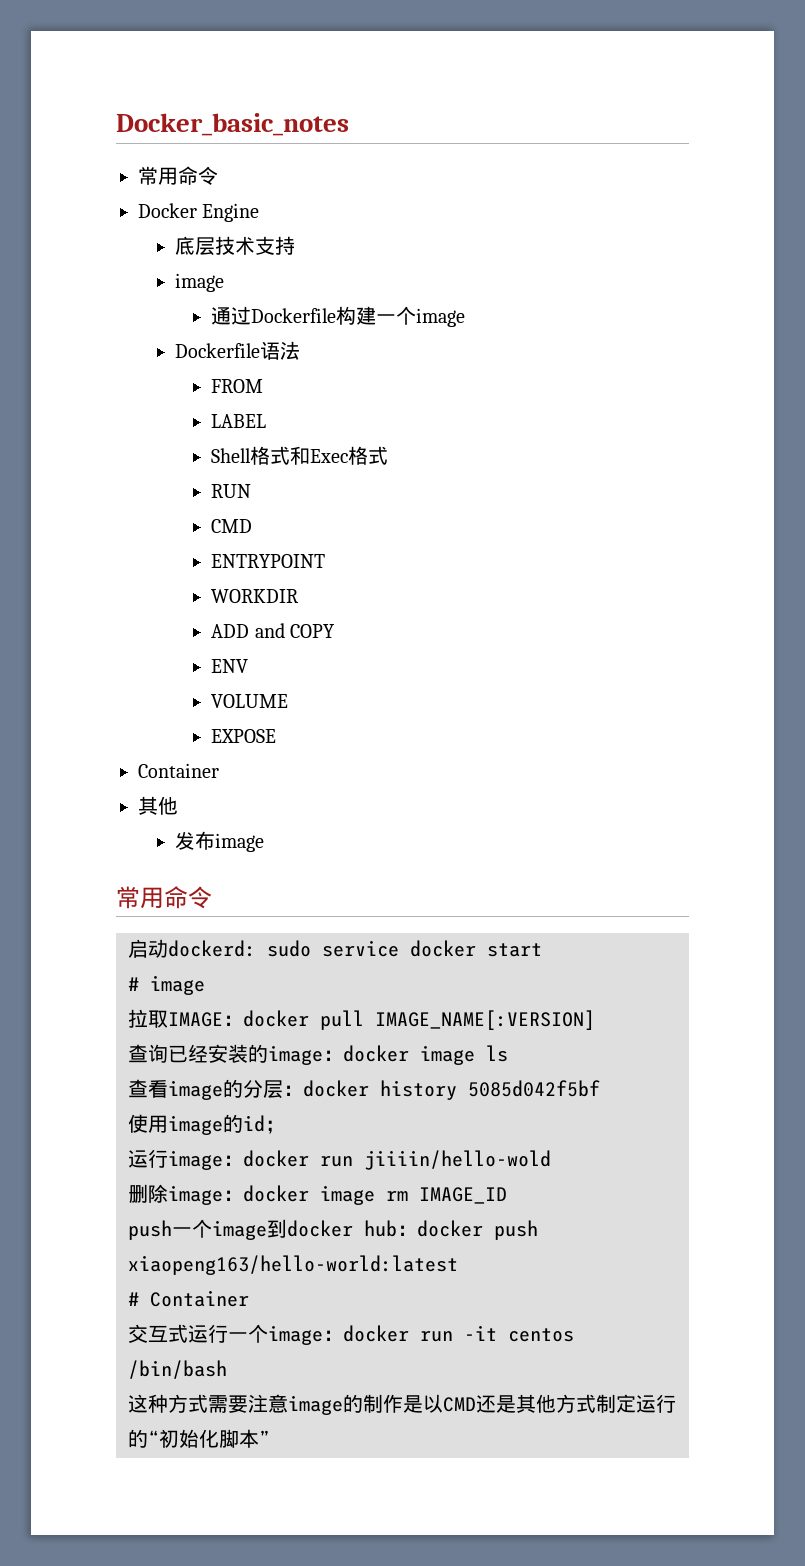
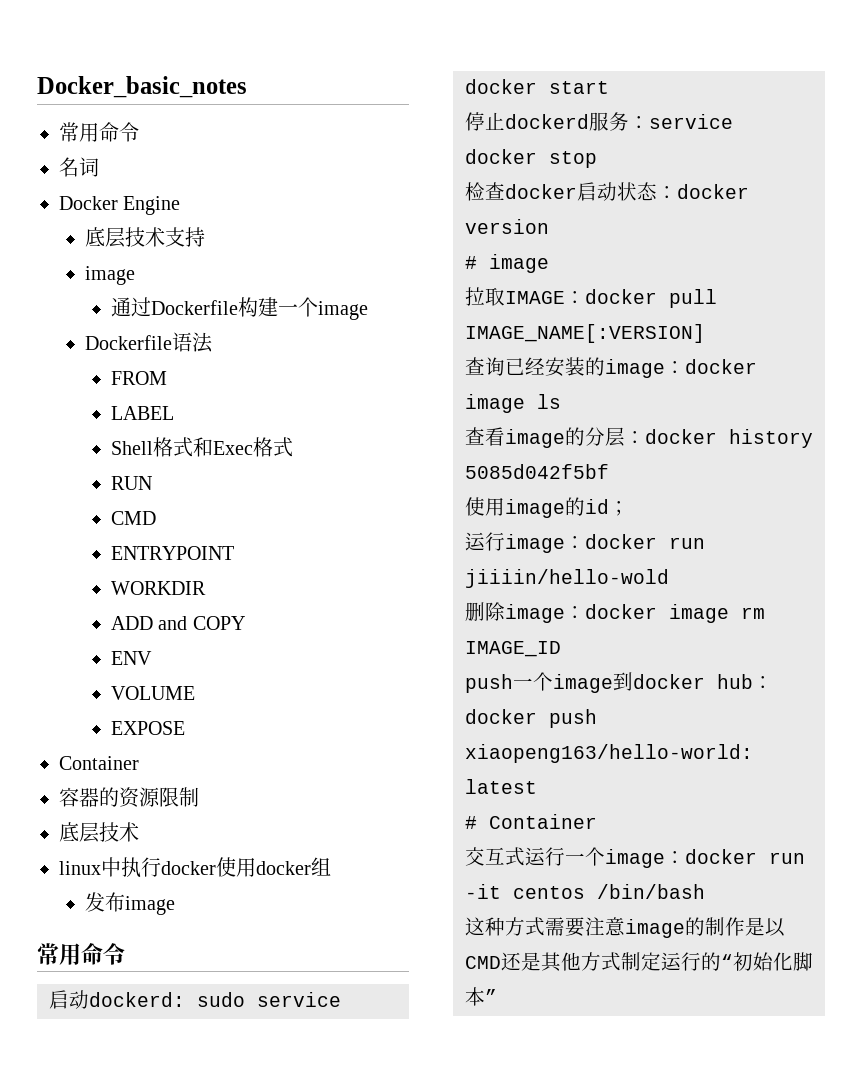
+ 名词
  EXPOSE
  Container
- 其他
+ 容器的资源限制
+ 底层技术
+ linux中执行docker使用docker组
+ 停止dockerd服务：service docker stop
+ 检查docker启动状态：docker version

